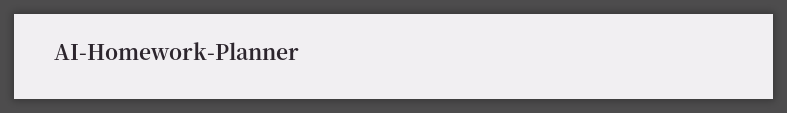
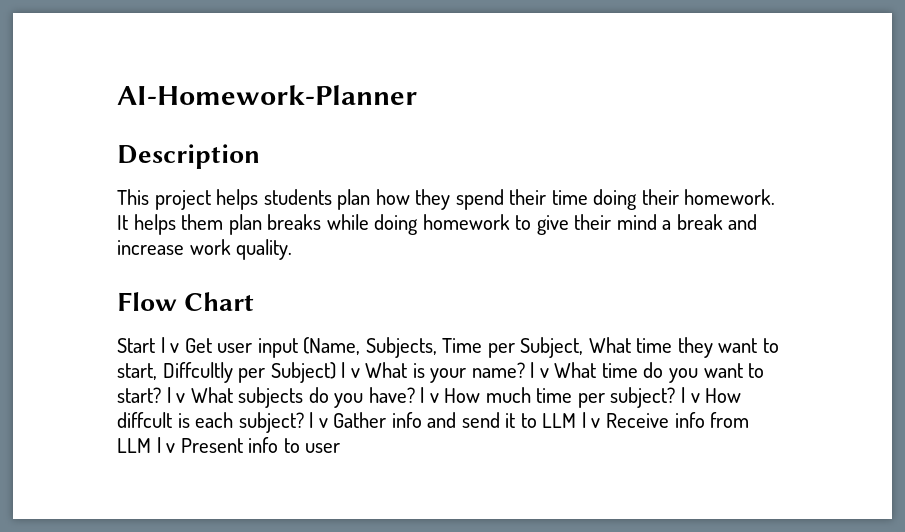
+ Description
+ This project helps students plan how they spend their time doing their homework. It helps them plan breaks while doing homework to give their mind a break and increase work quality.
+ Flow Chart
+ Start | v Get user input (Name, Subjects, Time per Subject, What time they want to start, Diffcultly per Subject) | v What is your name? | v What time do you want to start? | v What subjects do you have? | v How much time per subject? | v How diffcult is each subject? | v Gather info and send it to LLM | v Receive info from LLM | v Present info to user

